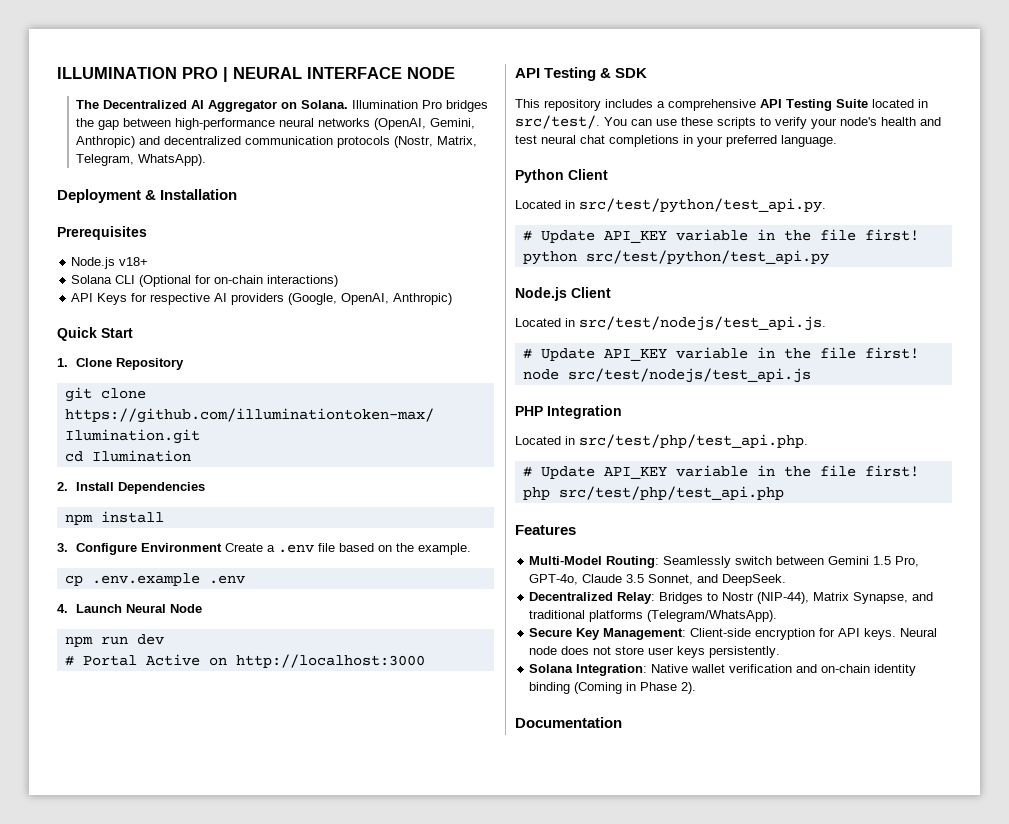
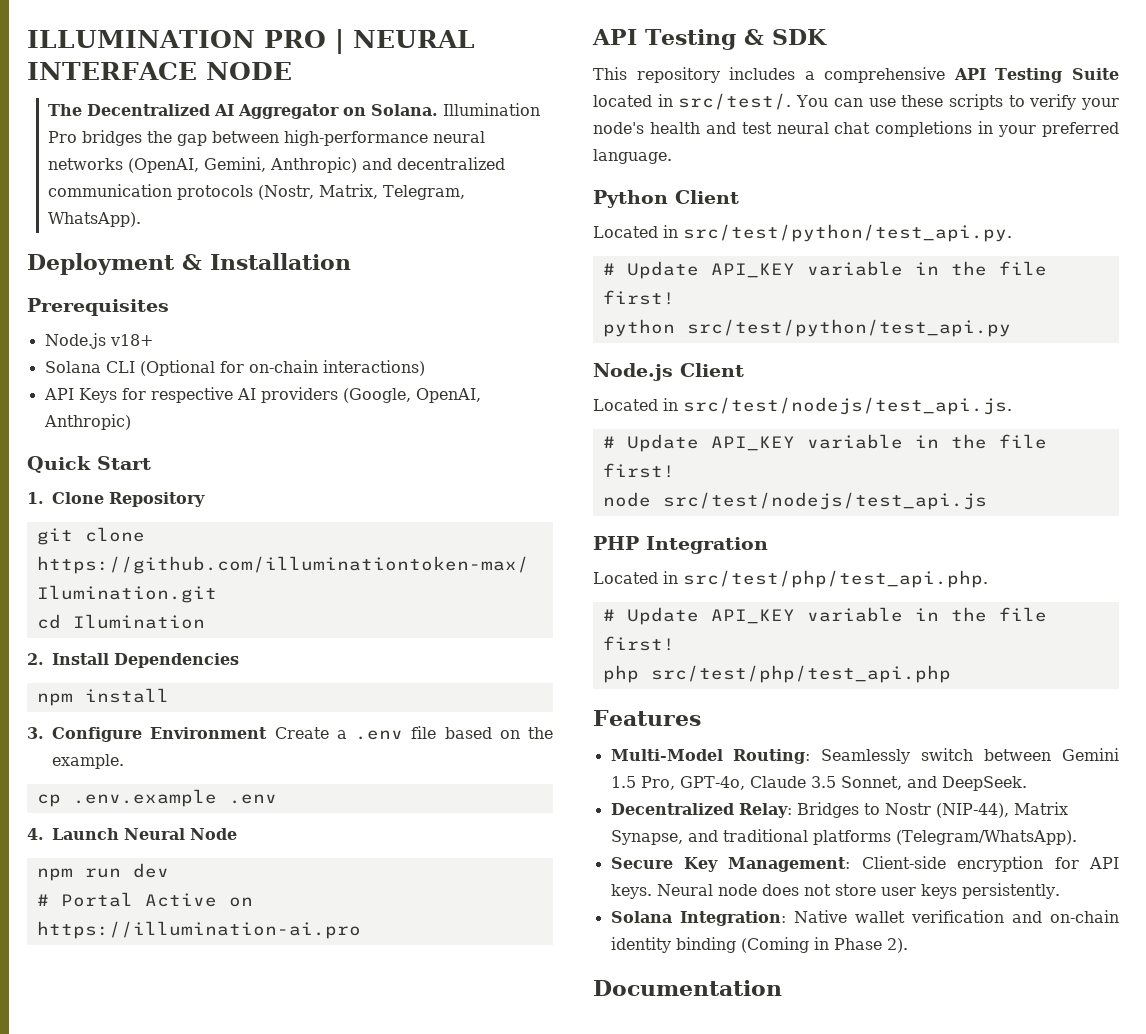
- # Portal Active on http://localhost:3000
+ # Portal Active on https://illumination-ai.pro

